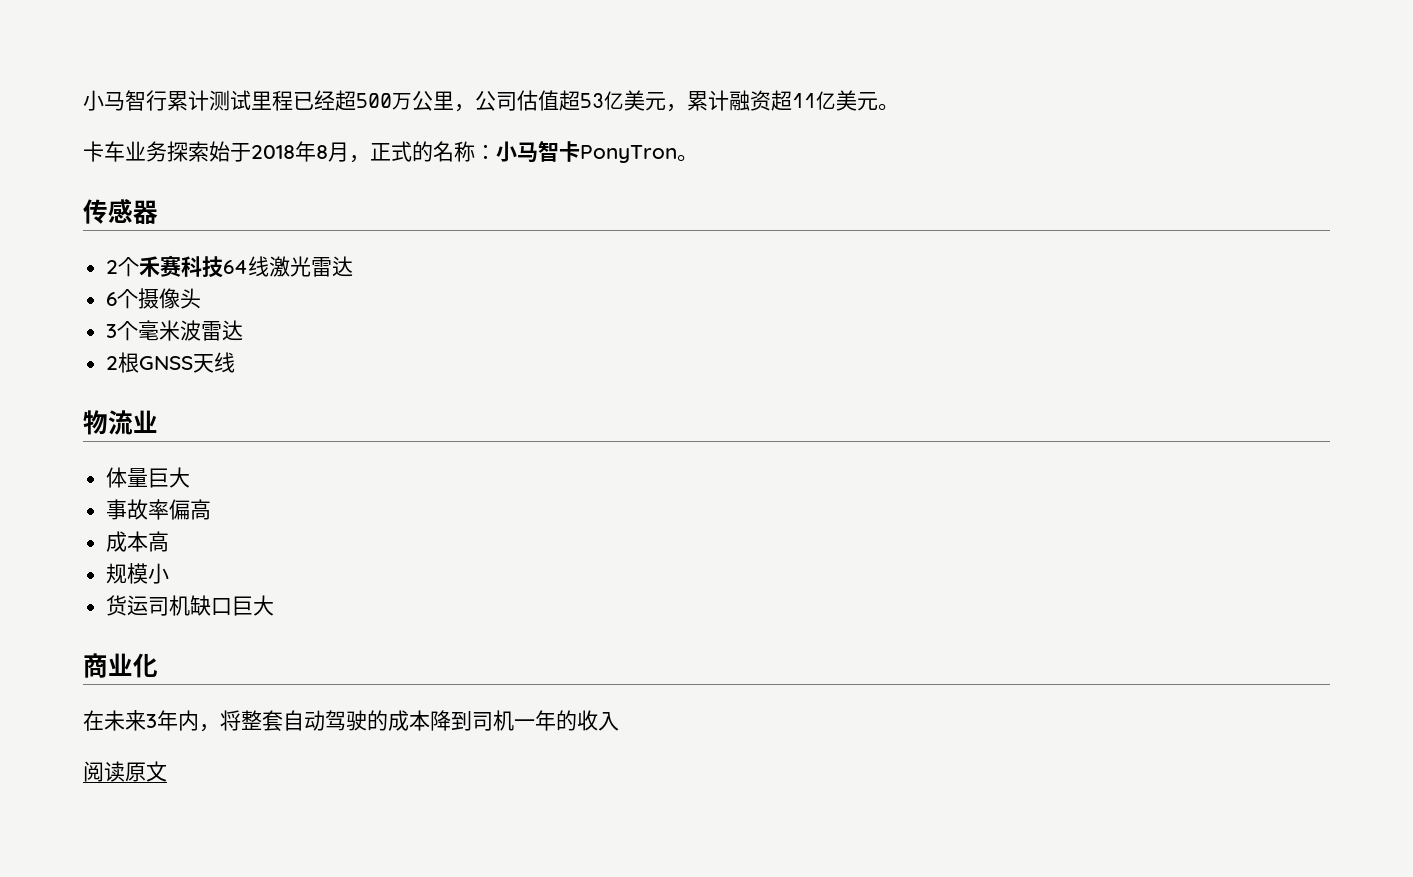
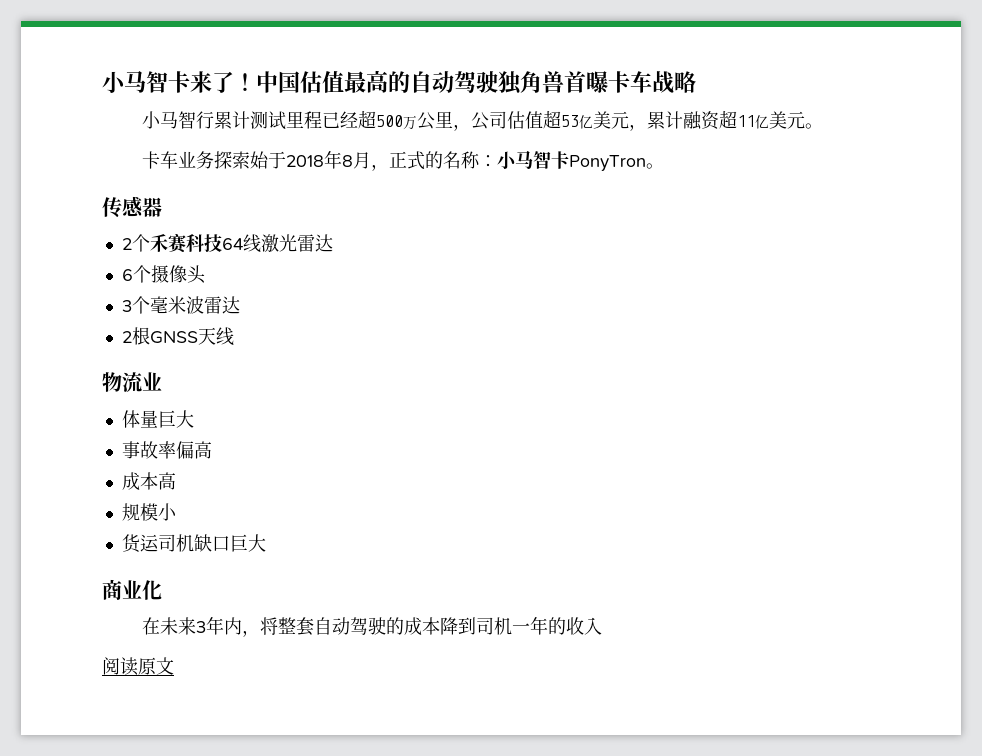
+ 小马智卡来了！中国估值最高的自动驾驶独角兽首曝卡车战略

